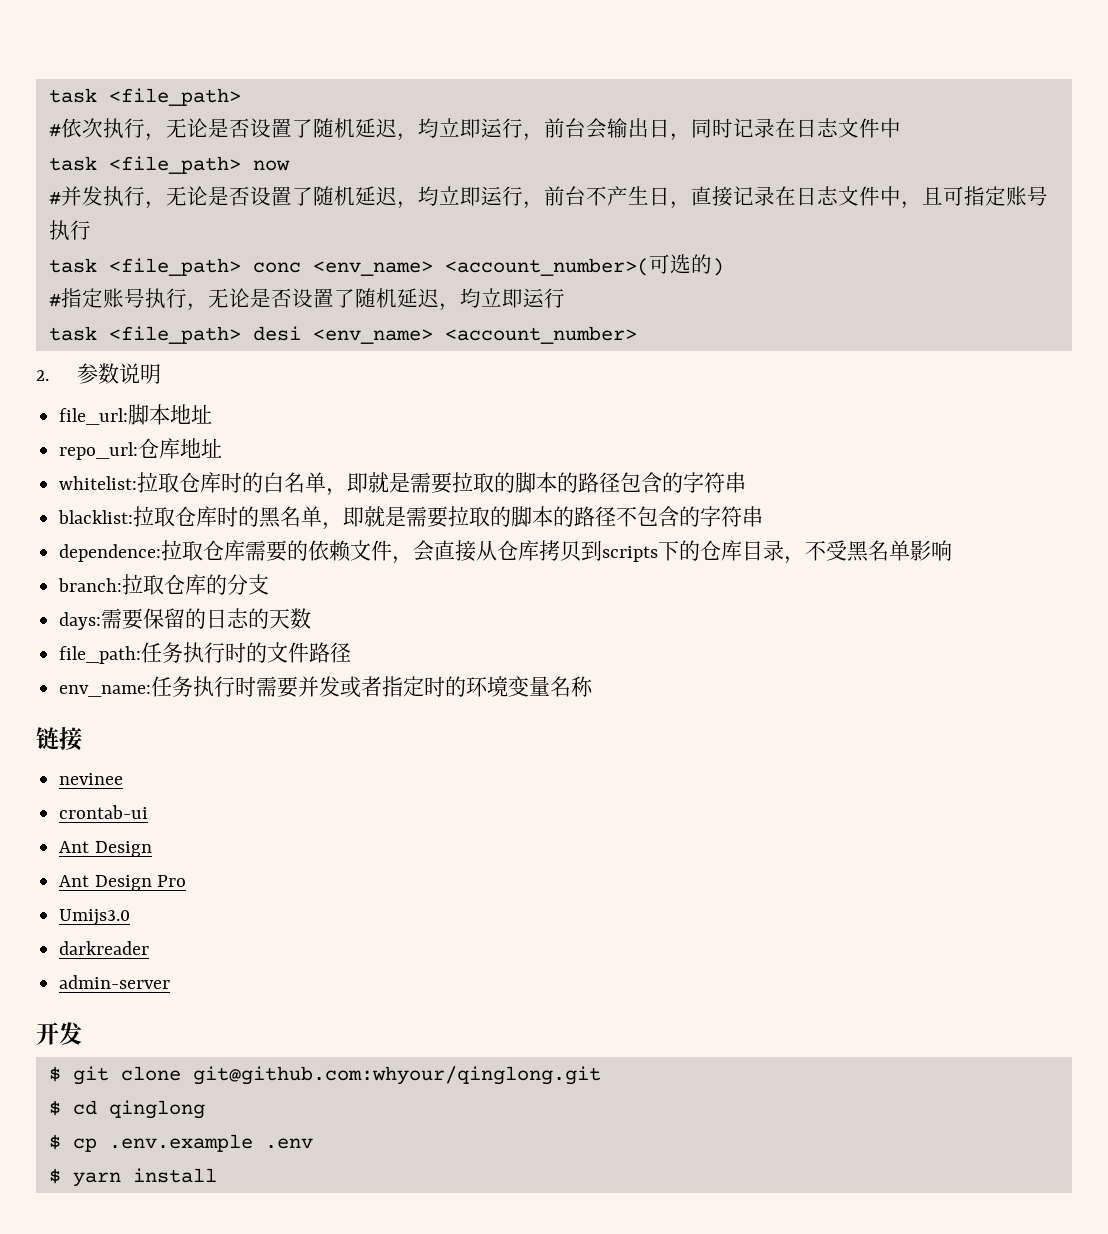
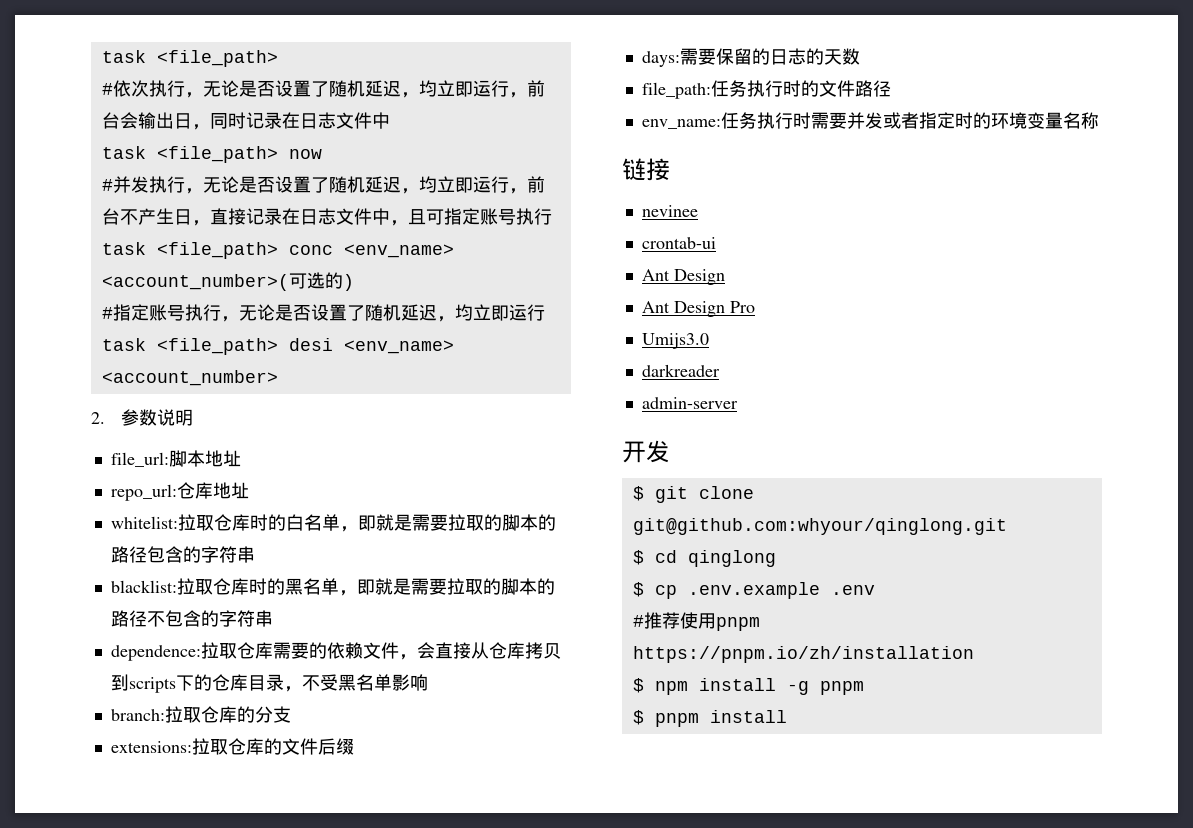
+ extensions:拉取仓库的文件后缀
- $ yarn install
+ #推荐使用pnpm https://pnpm.io/zh/installation
+ $ npm install -g pnpm
+ $ pnpm install

